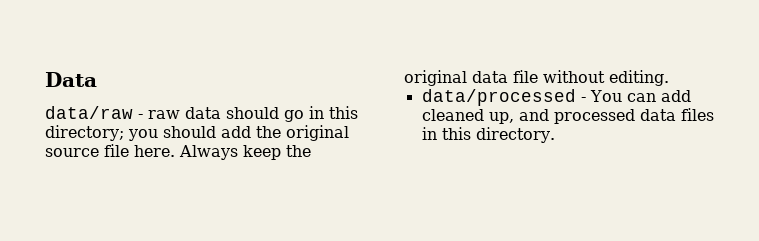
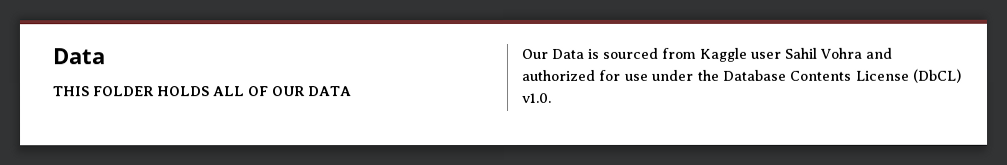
- data/raw - raw data should go in this directory; you should add the original source file here. Always keep the original data file without editing.
- data/processed - You can add cleaned up, and processed data files in this directory.
+ THIS FOLDER HOLDS ALL OF OUR DATA
+ Our Data is sourced from Kaggle user Sahil Vohra and authorized for use under the Database Contents License (DbCL) v1.0.

